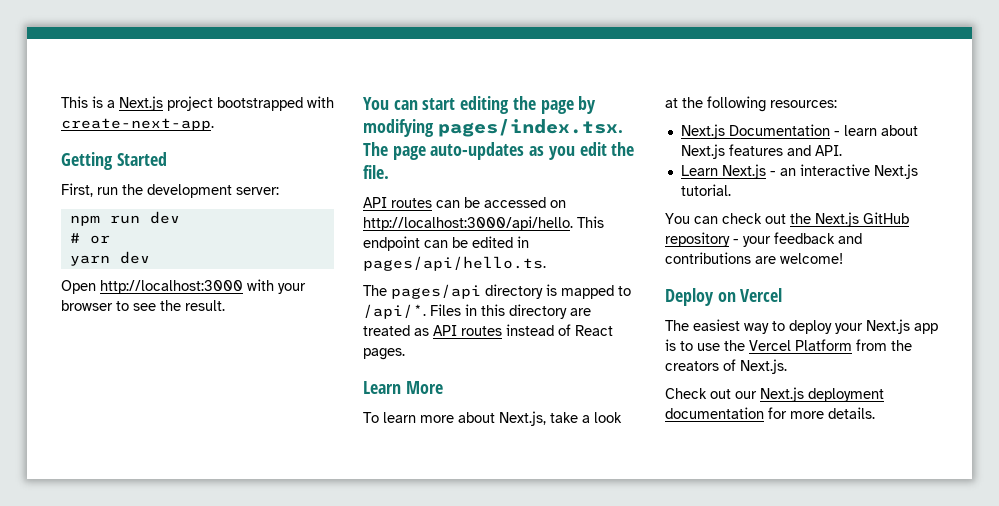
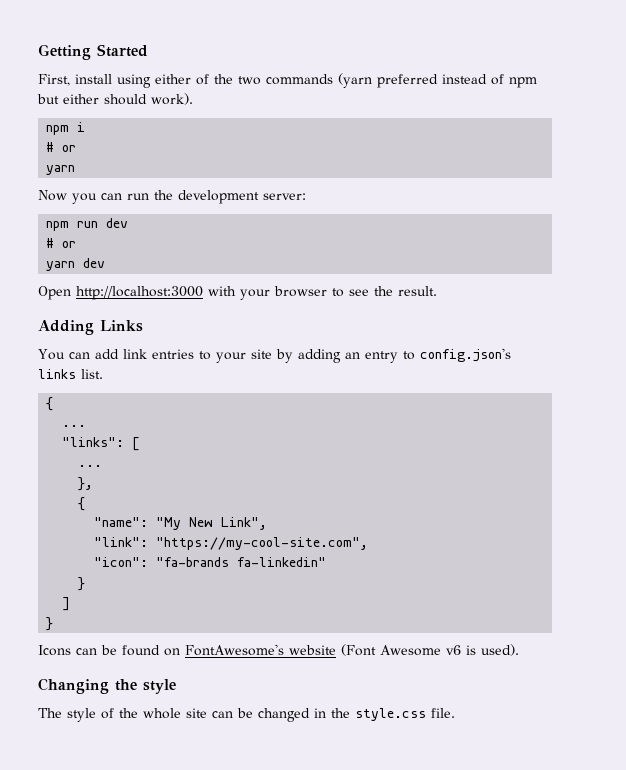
- This is a Next.js project bootstrapped with create-next-app.
  Getting Started
- First, run the development server:
+ First, install using either of the two commands (yarn preferred instead of npm but either should work).
+ npm i
+ # or
+ yarn
+ Now you can run the development server:
- You can start editing the page by modifying pages/index.tsx. The page auto-updates as you edit the file.
- API routes can be accessed on http://localhost:3000/api/hello. This endpoint can be edited in pages/api/hello.ts.
- The pages/api directory is mapped to /api/*. Files in this directory are treated as API routes instead of React pages.
- Learn More
- To learn more about Next.js, take a look at the following resources:
- Next.js Documentation - learn about Next.js features and API.
- Learn Next.js - an interactive Next.js tutorial.
- You can check out the Next.js GitHub repository - your feedback and contributions are welcome!
- Deploy on Vercel
- The easiest way to deploy your Next.js app is to use the Vercel Platform from the creators of Next.js.
- Check out our Next.js deployment documentation for more details.
+ Adding Links
+ You can add link entries to your site by adding an entry to config.json's links list.
+ {
+ ...
+ "links": [
+ ...
+ },
+ {
+ "name": "My New Link",
+ "link": "https://my-cool-site.com",
+ "icon": "fa-brands fa-linkedin"
+ }
+ ]
+ }
+ Icons can be found on FontAwesome's website (Font Awesome v6 is used).
+ Changing the style
+ The style of the whole site can be changed in the style.css file.

